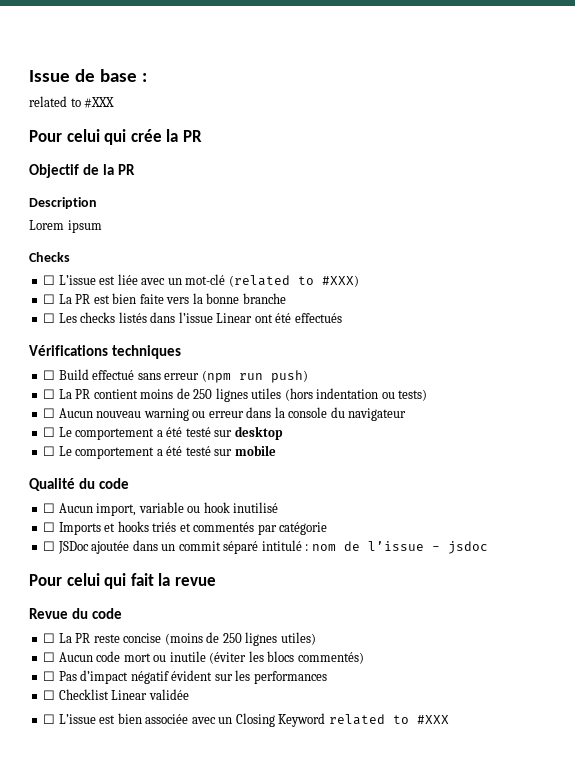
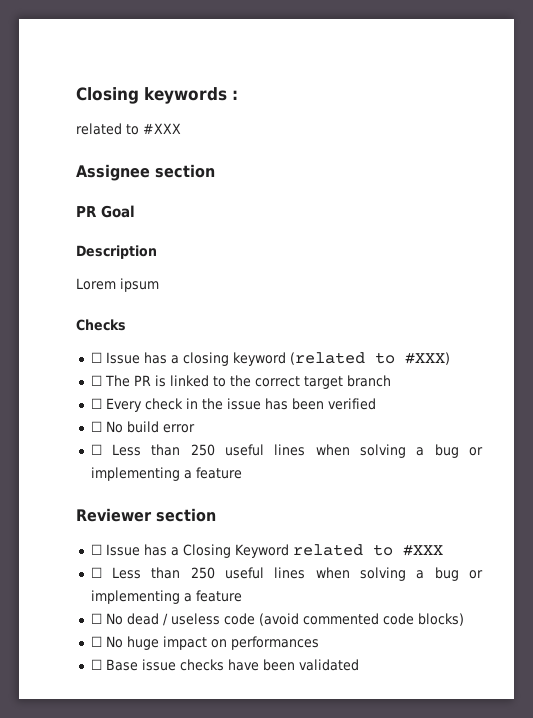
- Issue de base :
+ Closing keywords :
- Pour celui qui crée la PR
- Objectif de la PR
+ Assignee section
+ PR Goal
- ☐ L’issue est liée avec un mot-clé (related to #XXX)
- ☐ La PR est bien faite vers la bonne branche
- ☐ Les checks listés dans l’issue Linear ont été effectués
- Vérifications techniques
- ☐ Build effectué sans erreur (npm run push)
- ☐ La PR contient moins de 250 lignes utiles (hors indentation ou tests)
- ☐ Aucun nouveau warning ou erreur dans la console du navigateur
- ☐ Le comportement a été testé sur desktop
- ☐ Le comportement a été testé sur mobile
- Qualité du code
- ☐ Aucun import, variable ou hook inutilisé
- ☐ Imports et hooks triés et commentés par catégorie
- ☐ JSDoc ajoutée dans un commit séparé intitulé : nom de l’issue - jsdoc
- Pour celui qui fait la revue
- Revue du code
- ☐ La PR reste concise (moins de 250 lignes utiles)
- ☐ Aucun code mort ou inutile (éviter les blocs commentés)
- ☐ Pas d’impact négatif évident sur les performances
- ☐ Checklist Linear validée
- ☐ L’issue est bien associée avec un Closing Keyword related to #XXX
+ ☐ Issue has a closing keyword (related to #XXX)
+ ☐ The PR is linked to the correct target branch
+ ☐ Every check in the issue has been verified
+ ☐ No build error
+ ☐ Less than 250 useful lines when solving a bug or implementing a feature
+ Reviewer section
+ ☐ Issue has a Closing Keyword related to #XXX
+ ☐ Less than 250 useful lines when solving a bug or implementing a feature
+ ☐ No dead / useless code (avoid commented code blocks)
+ ☐ No huge impact on performances
+ ☐ Base issue checks have been validated

